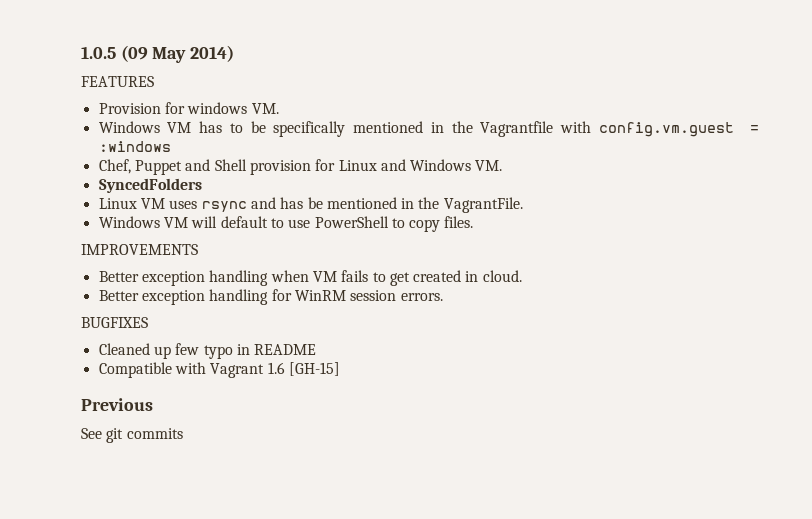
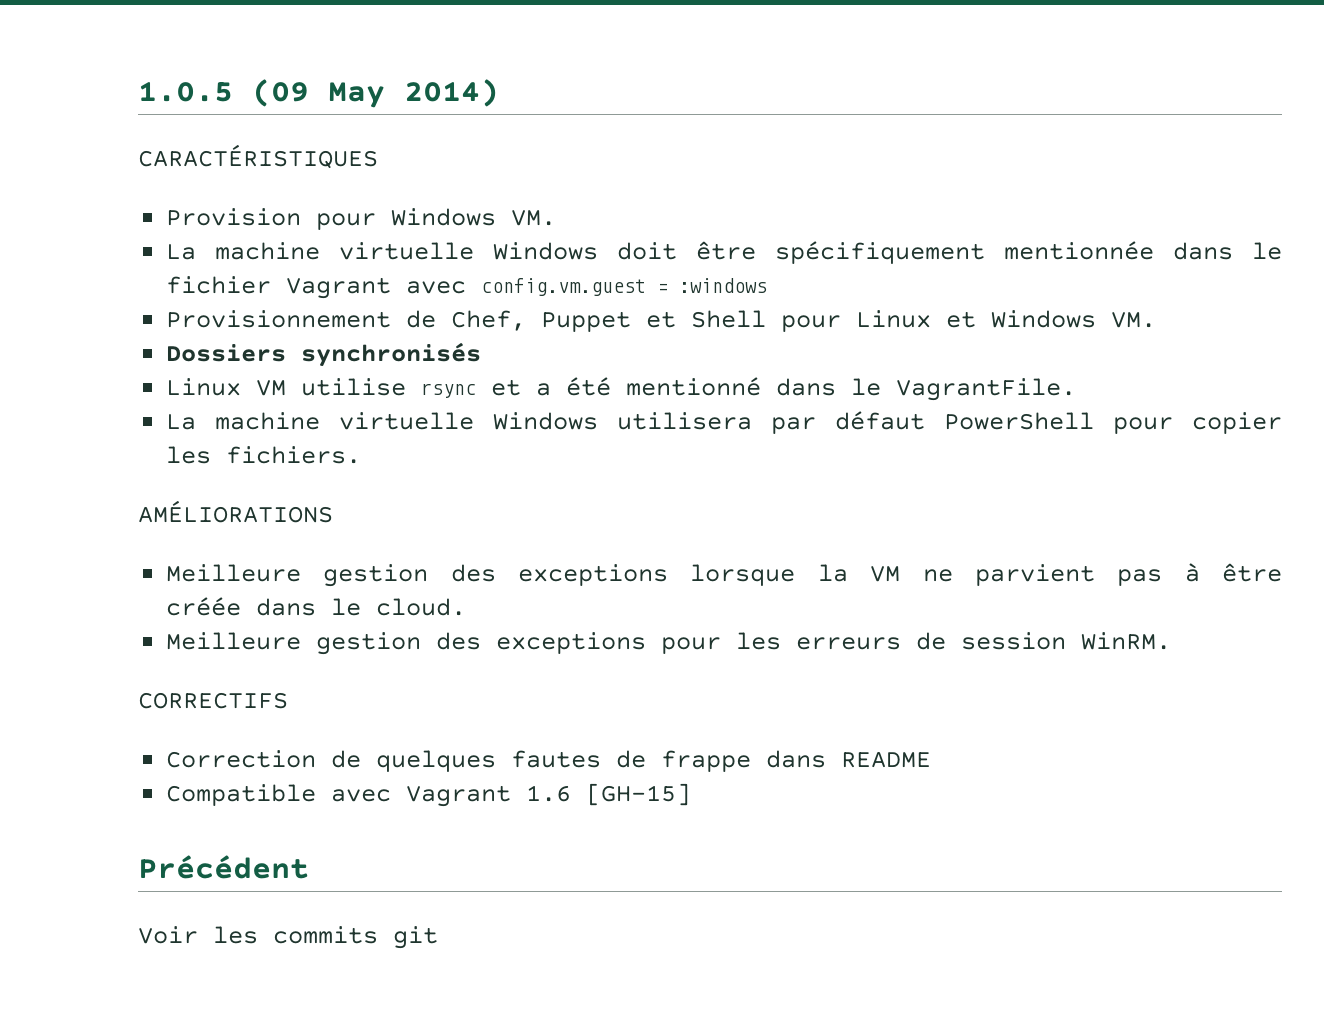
- FEATURES
+ CARACTÉRISTIQUES
- Provision for windows VM.
- Windows VM has to be specifically mentioned in the Vagrantfile with config.vm.guest = :windows
- Chef, Puppet and Shell provision for Linux and Windows VM.
- SyncedFolders
+ Provision pour Windows VM.
+ La machine virtuelle Windows doit être spécifiquement mentionnée dans le fichier Vagrant avec config.vm.guest = :windows
+ Provisionnement de Chef, Puppet et Shell pour Linux et Windows VM.
+ Dossiers synchronisés
- Linux VM uses rsync and has be mentioned in the VagrantFile.
- Windows VM will default to use PowerShell to copy files.
- IMPROVEMENTS
- Better exception handling when VM fails to get created in cloud.
- Better exception handling for WinRM session errors.
- BUGFIXES
- Cleaned up few typo in README
+ Linux VM utilise rsync et a été mentionné dans le VagrantFile.
+ La machine virtuelle Windows utilisera par défaut PowerShell pour copier les fichiers.
+ AMÉLIORATIONS
+ Meilleure gestion des exceptions lorsque la VM ne parvient pas à être créée dans le cloud.
+ Meilleure gestion des exceptions pour les erreurs de session WinRM.
+ CORRECTIFS
+ Correction de quelques fautes de frappe dans README
- Compatible with Vagrant 1.6 [GH-15]
+ Compatible avec Vagrant 1.6 [GH-15]
- Previous
- See git commits
+ Précédent
+ Voir les commits git

